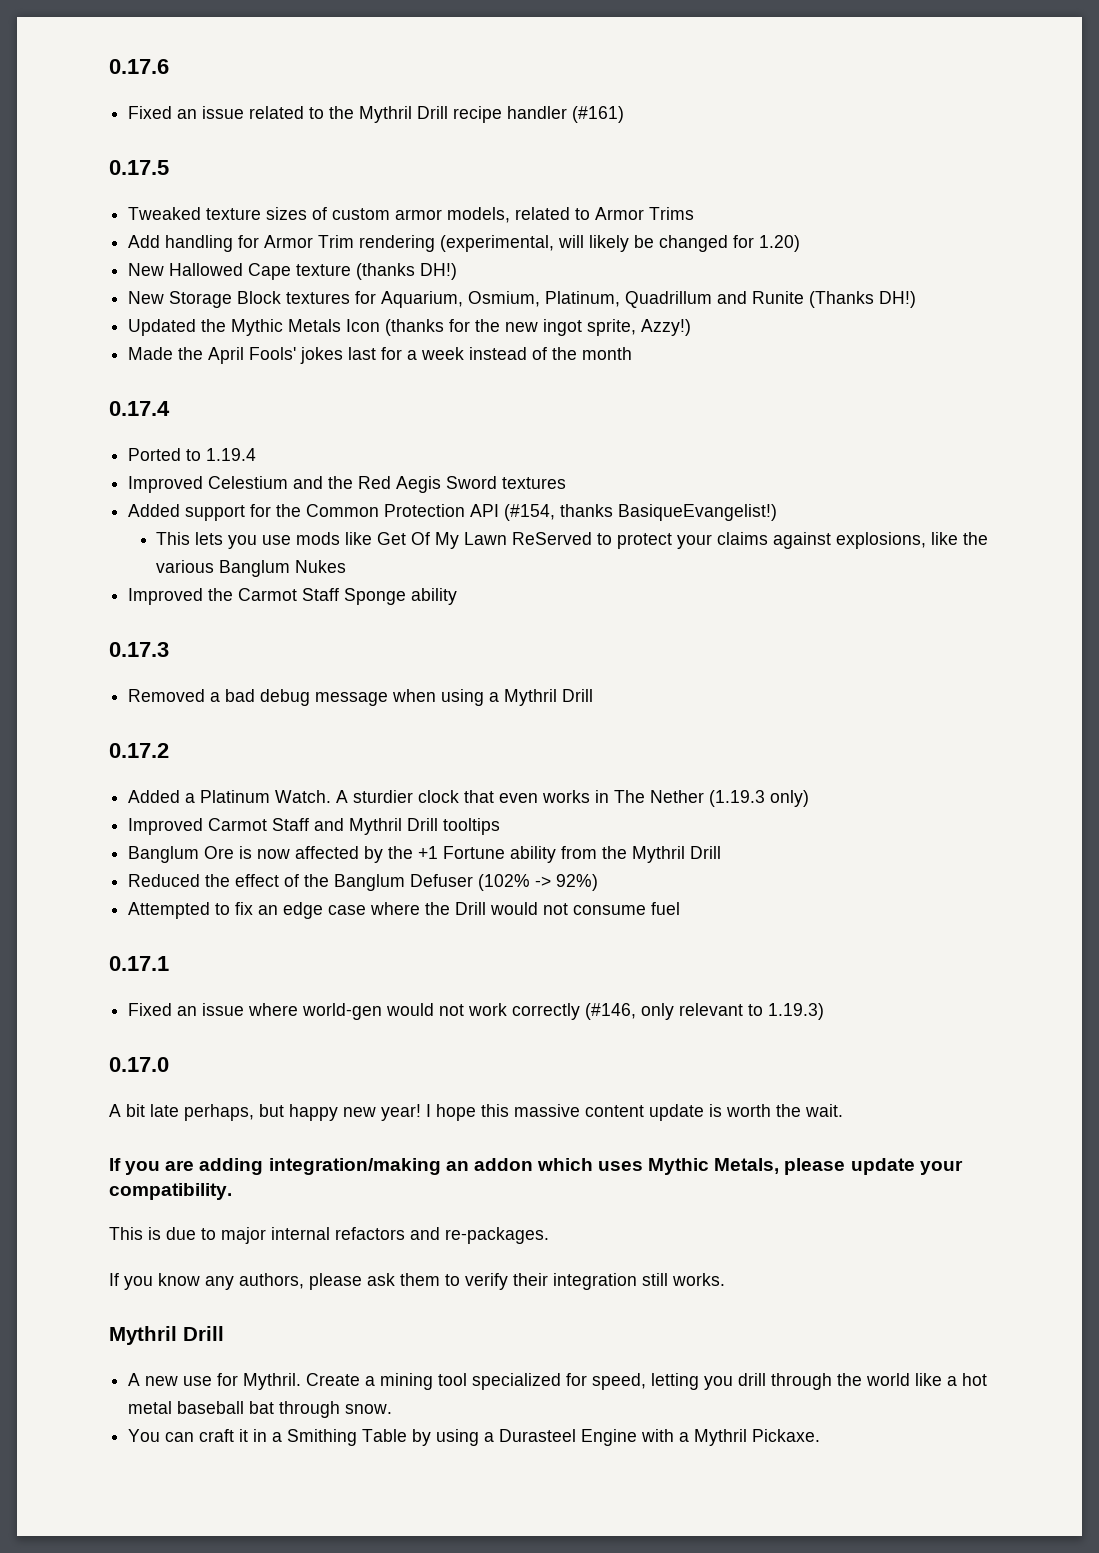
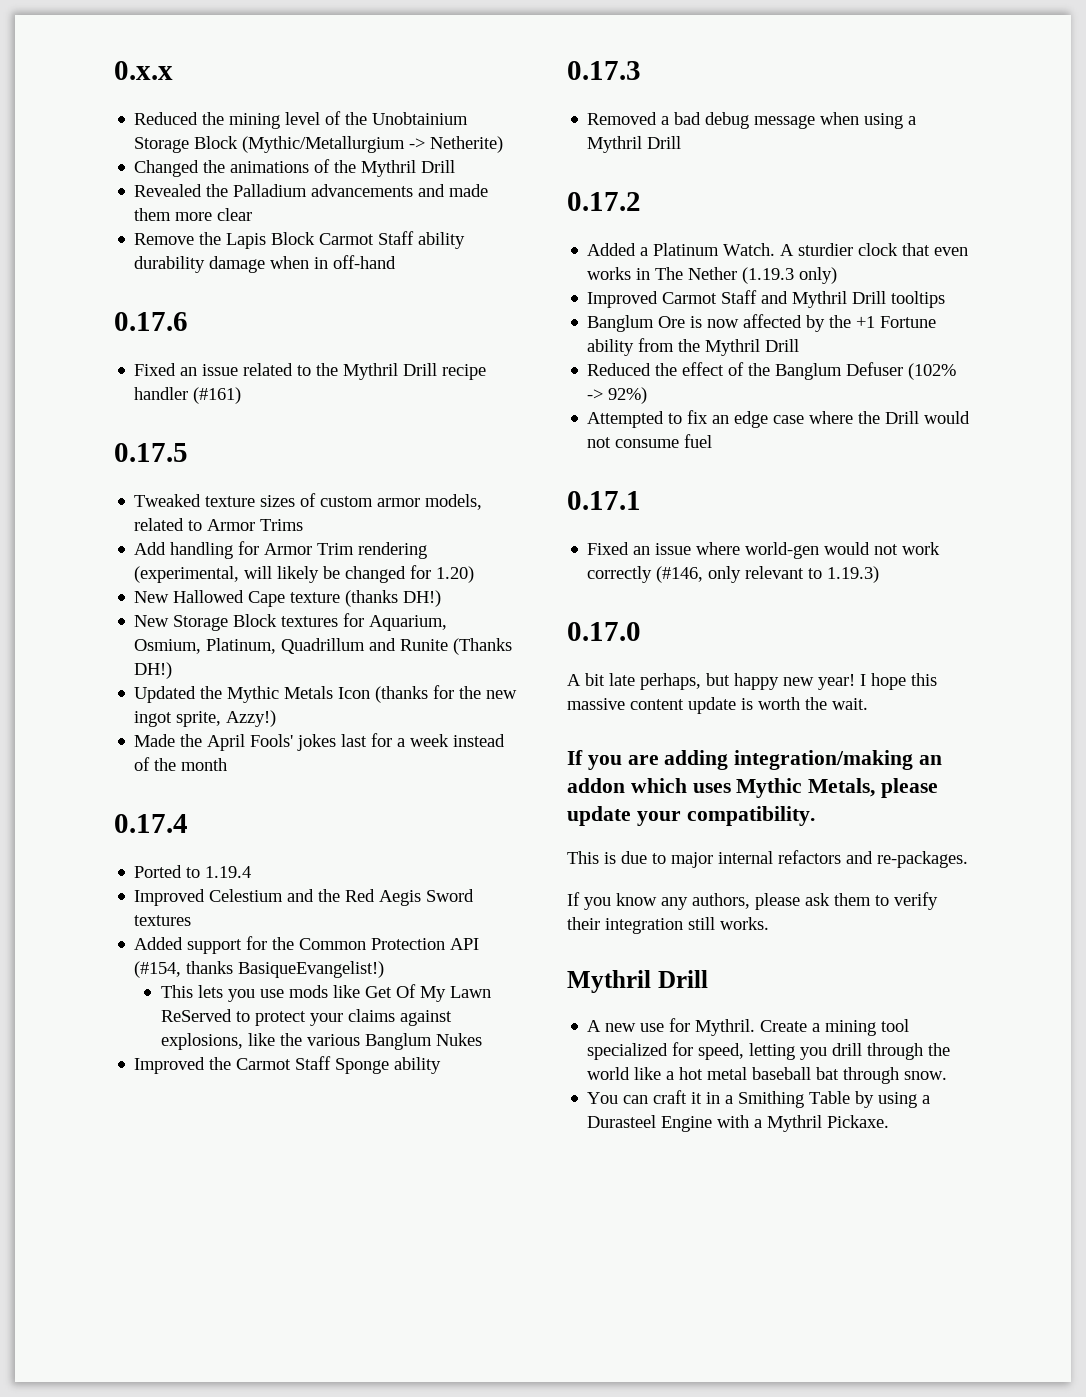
+ 0.x.x
+ Reduced the mining level of the Unobtainium Storage Block (Mythic/Metallurgium -> Netherite)
+ Changed the animations of the Mythril Drill
+ Revealed the Palladium advancements and made them more clear
+ Remove the Lapis Block Carmot Staff ability durability damage when in off-hand

